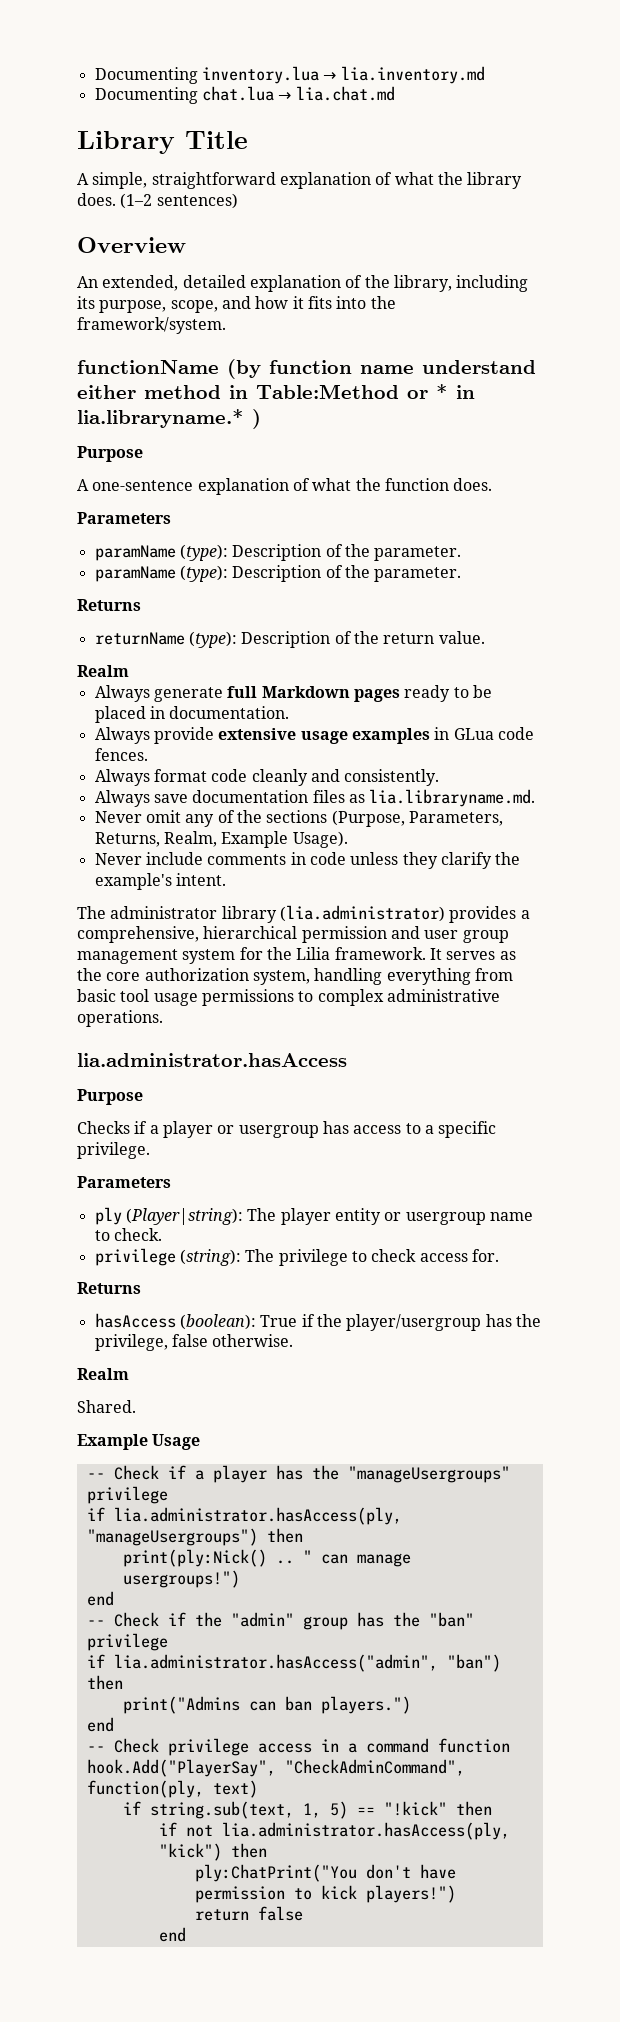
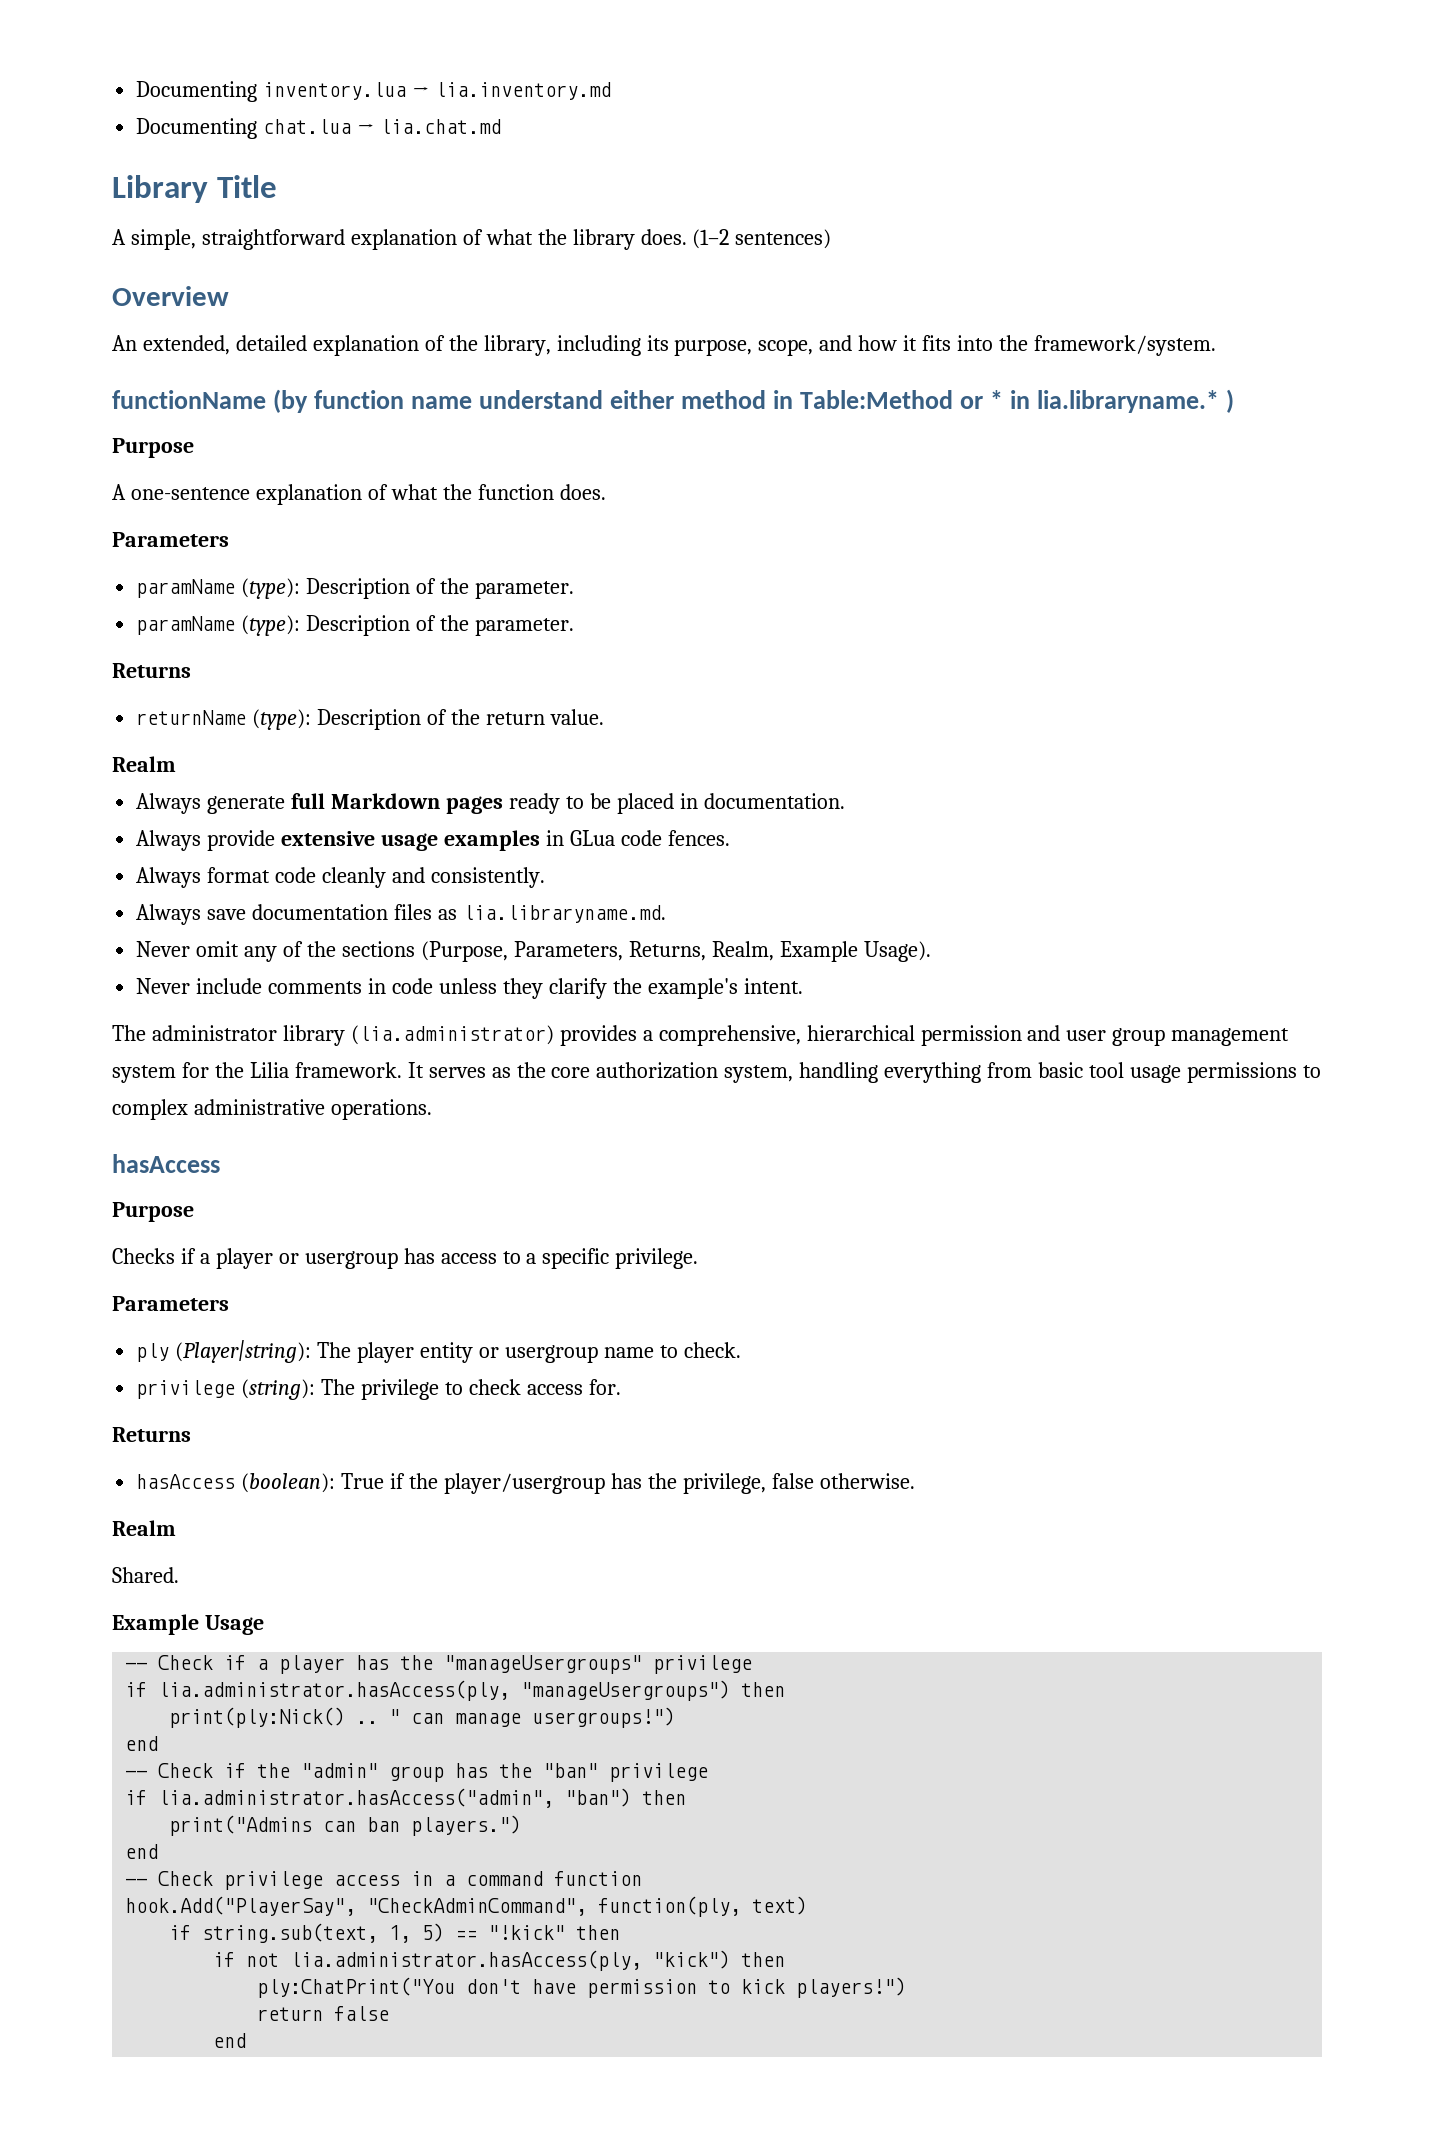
  It serves as the core authorization system, handling everything from basic tool usage permissions to complex administrative operations.
- lia.administrator.hasAccess
+ hasAccess

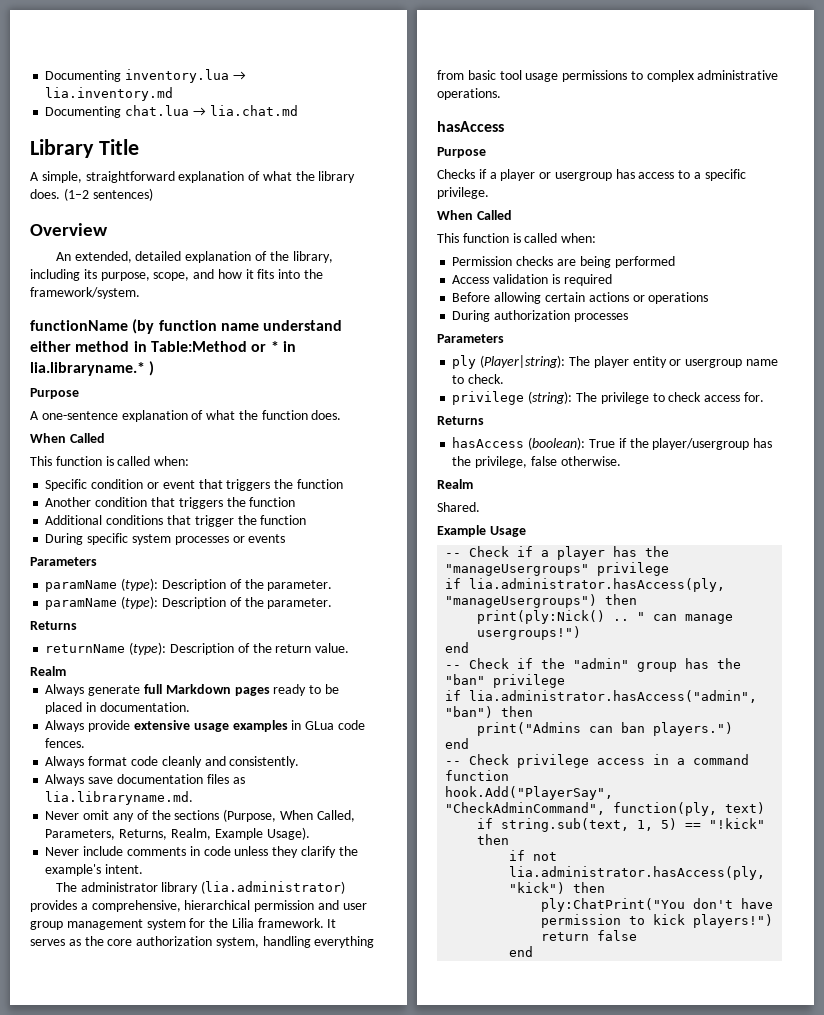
  A one-sentence explanation of what the function does.
+ When Called
+ This function is called when:
+ Specific condition or event that triggers the function
+ Another condition that triggers the function
+ Additional conditions that trigger the function
+ During specific system processes or events
- Never omit any of the sections (Purpose, Parameters, Returns, Realm, Example Usage).
+ Never omit any of the sections (Purpose, When Called, Parameters, Returns, Realm, Example Usage).
  Checks if a player or usergroup has access to a specific privilege.
+ When Called
+ This function is called when:
+ Permission checks are being performed
+ Access validation is required
+ Before allowing certain actions or operations
+ During authorization processes

